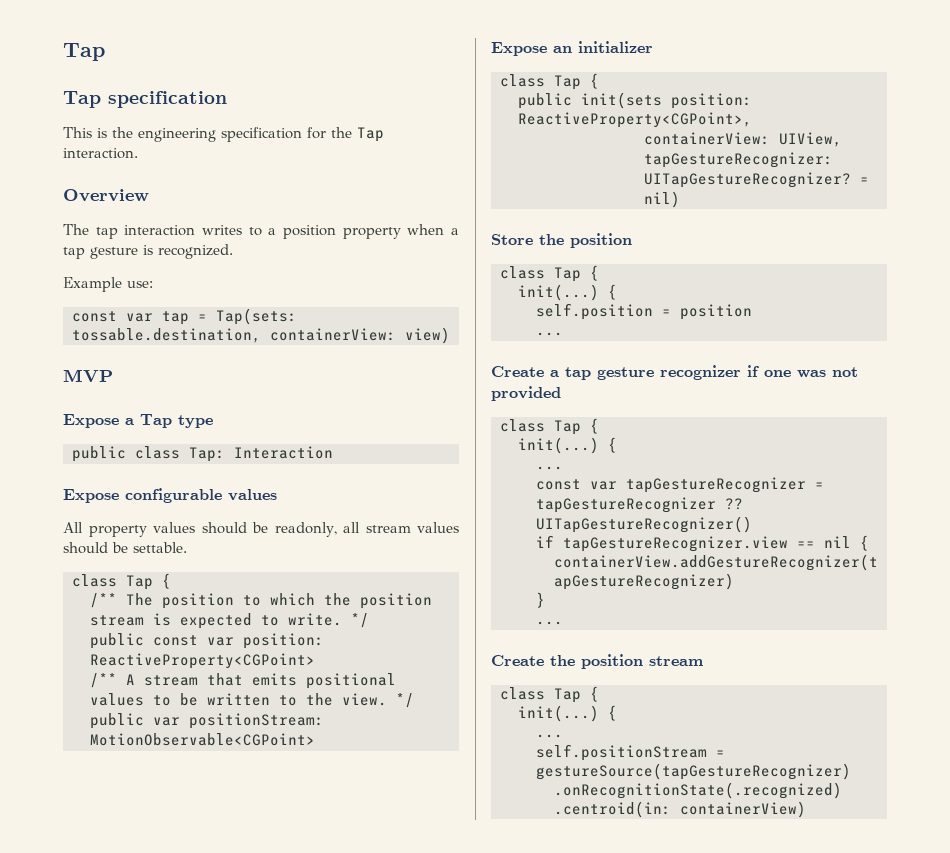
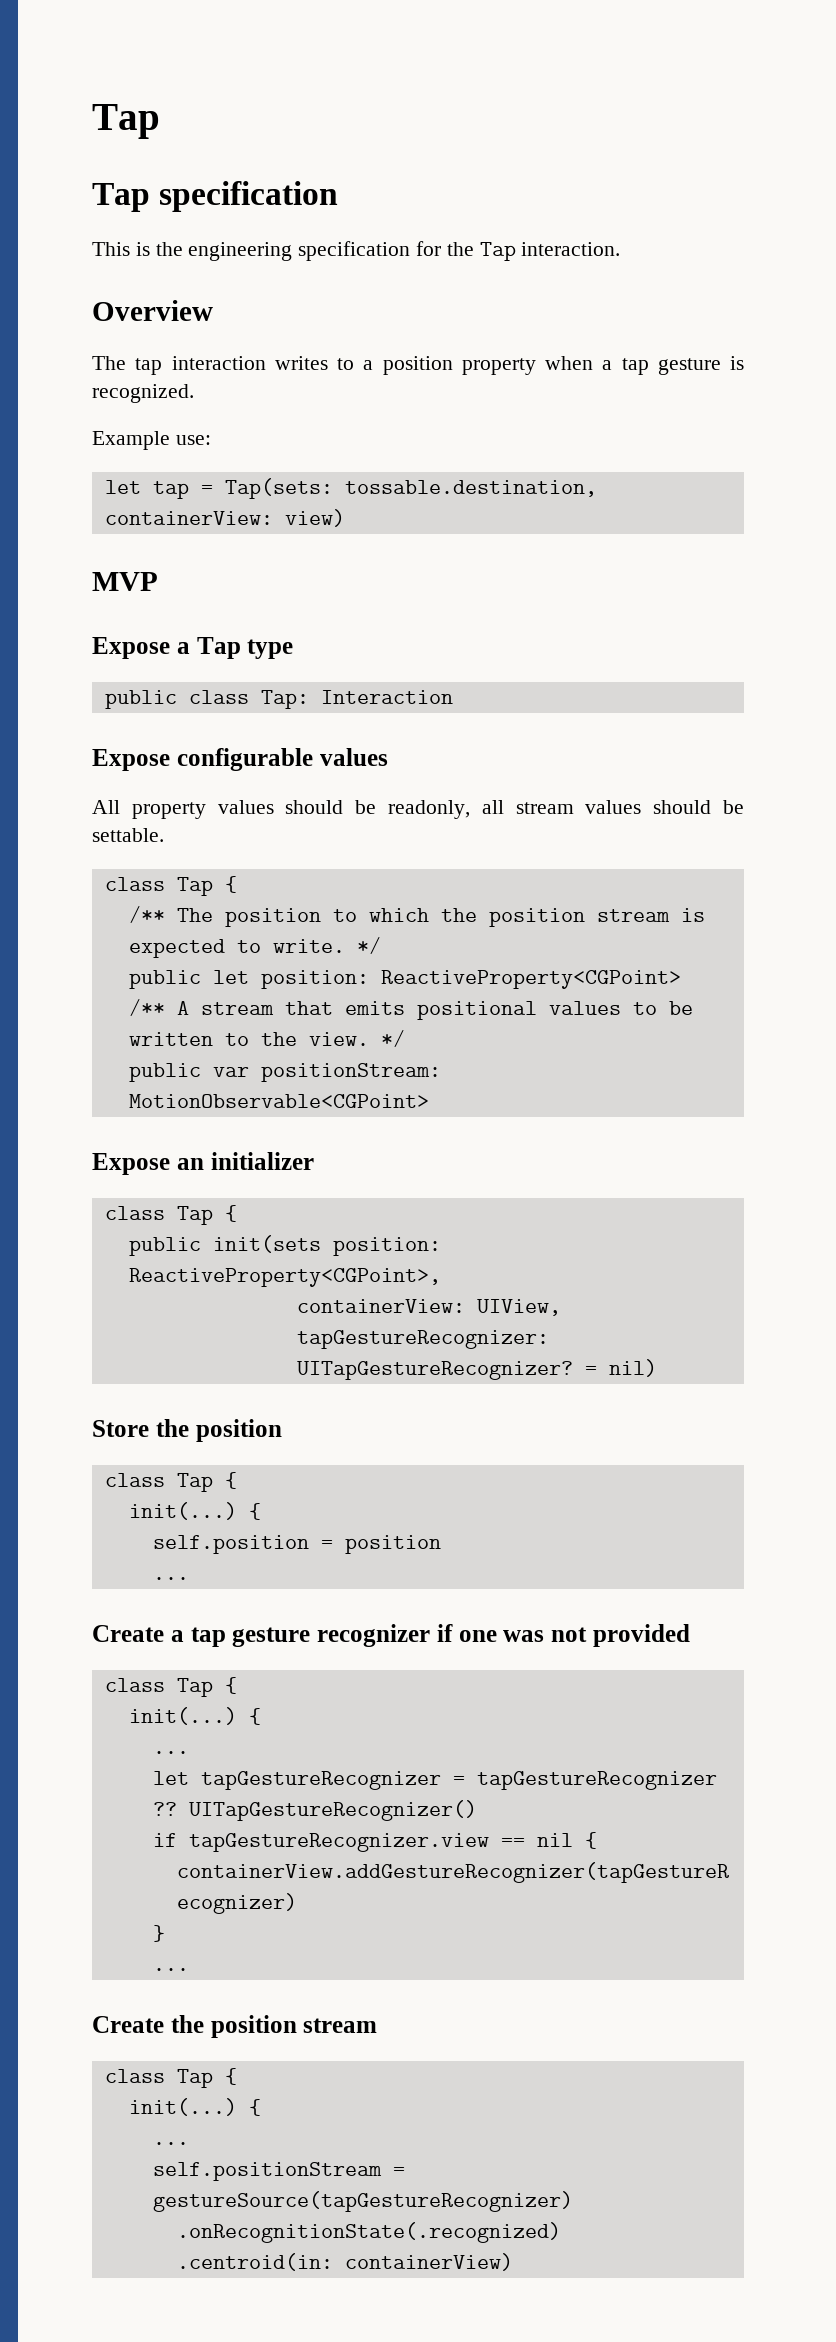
- const var tap = Tap(sets: tossable.destination, containerView: view)
+ let tap = Tap(sets: tossable.destination, containerView: view)
- public const var position: ReactiveProperty<CGPoint>
+ public let position: ReactiveProperty<CGPoint>
- const var tapGestureRecognizer = tapGestureRecognizer ??
+ let tapGestureRecognizer = tapGestureRecognizer ??

